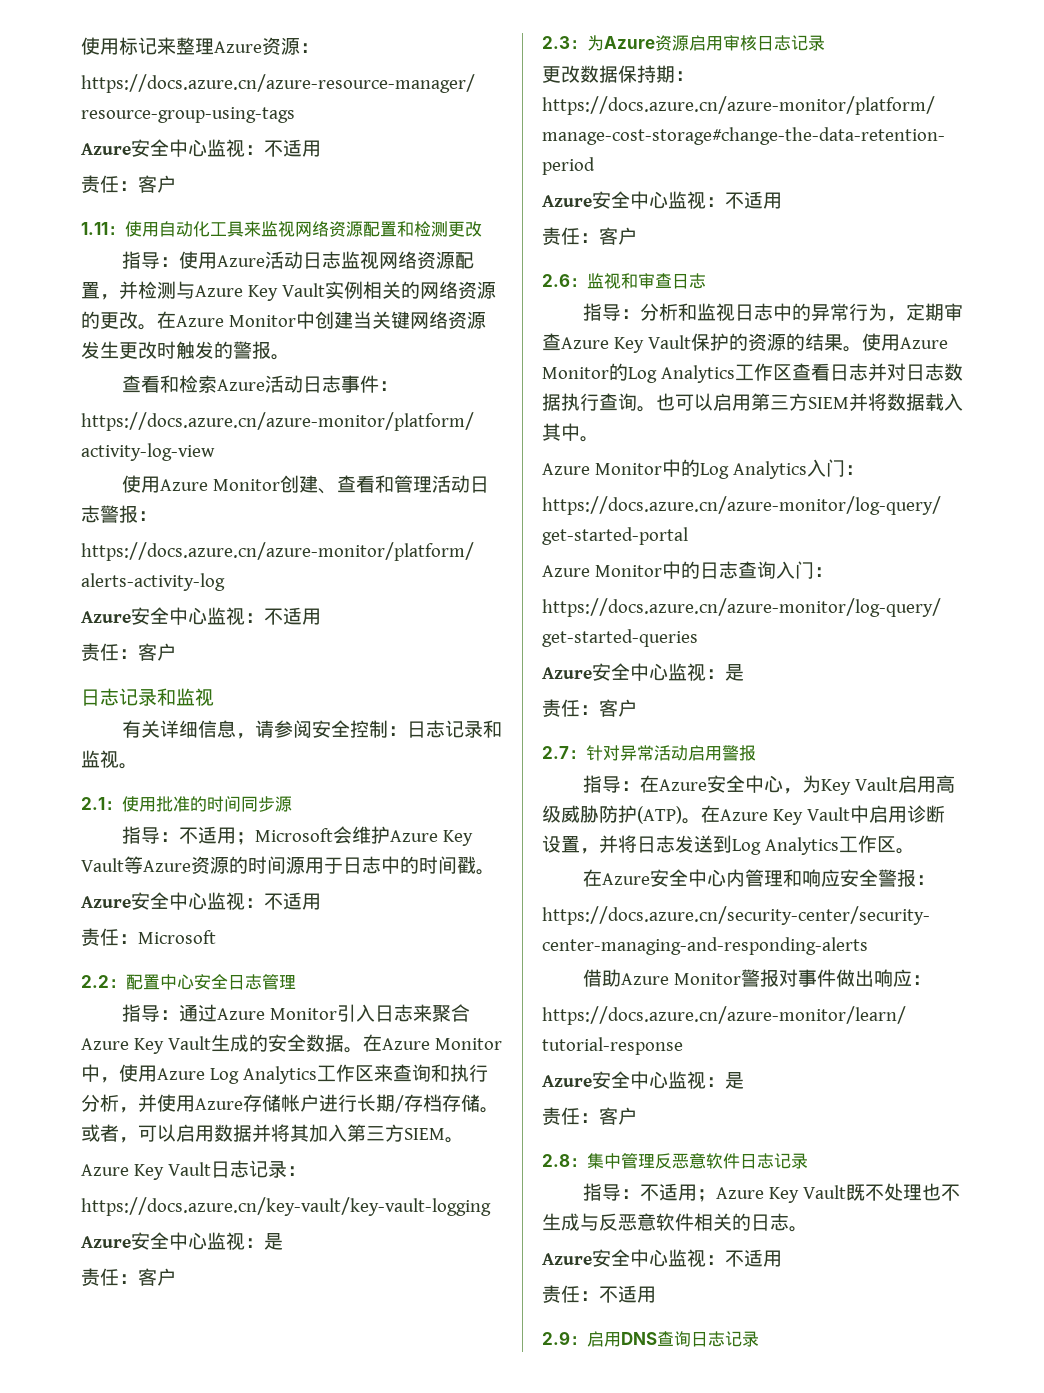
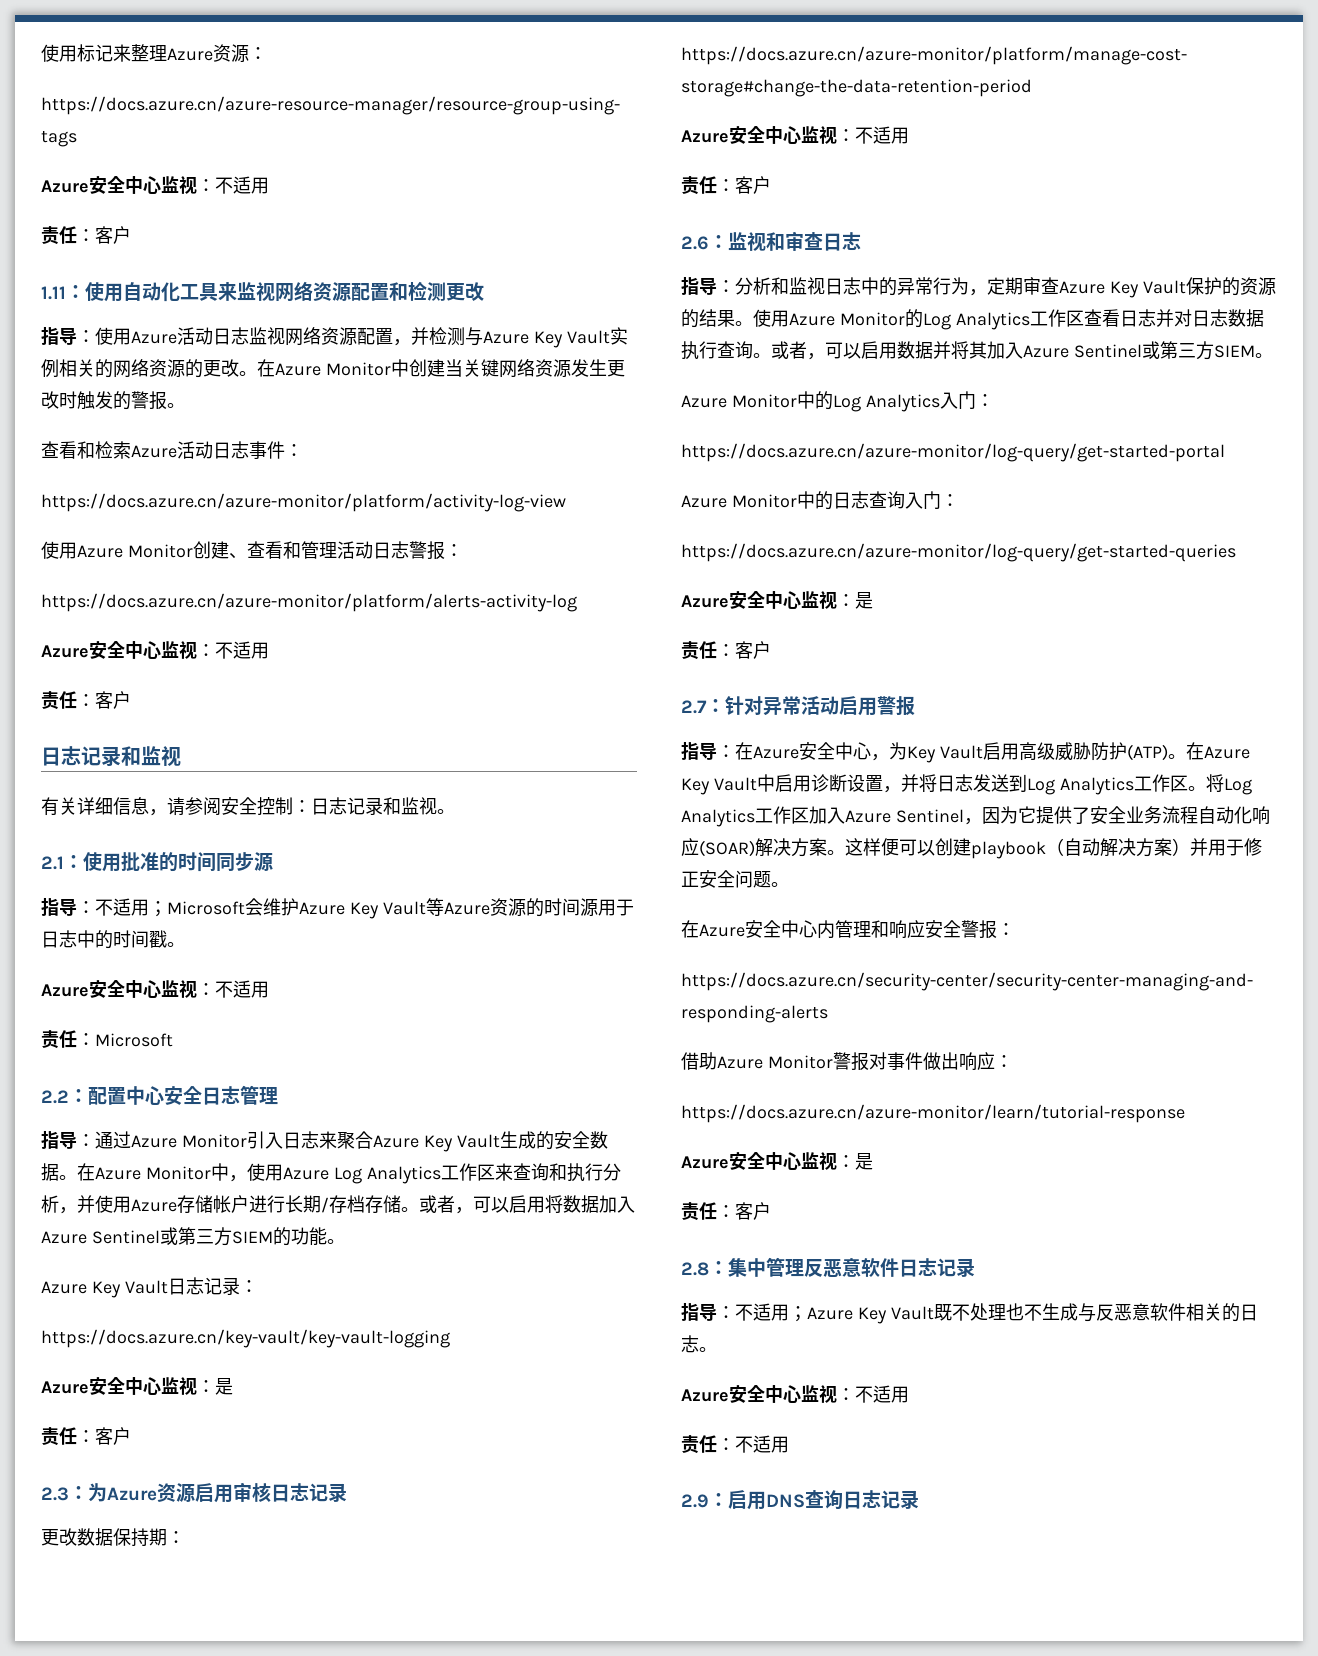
- 或者，可以启用数据并将其加入第三方SIEM。
+ 或者，可以启用将数据加入Azure Sentinel或第三方SIEM的功能。
- 也可以启用第三方SIEM并将数据载入其中。
+ 或者，可以启用数据并将其加入Azure Sentinel或第三方SIEM。
+ 将Log Analytics工作区加入Azure Sentinel，因为它提供了安全业务流程自动化响应(SOAR)解决方案。这样便可以创建playbook（自动解决方案）并用于修正安全问题。

